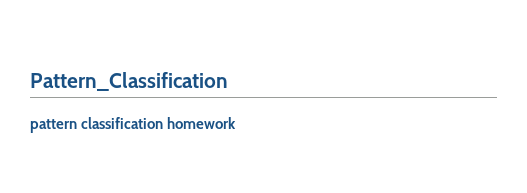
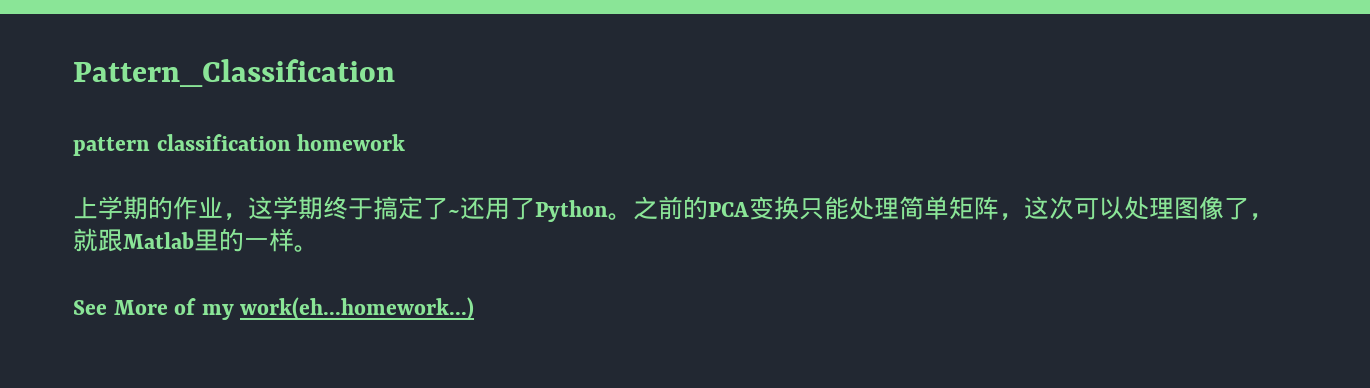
+ 上学期的作业，这学期终于搞定了~还用了Python。之前的PCA变换只能处理简单矩阵，这次可以处理图像了，就跟Matlab里的一样。
+ See More of my work(eh...homework...)

